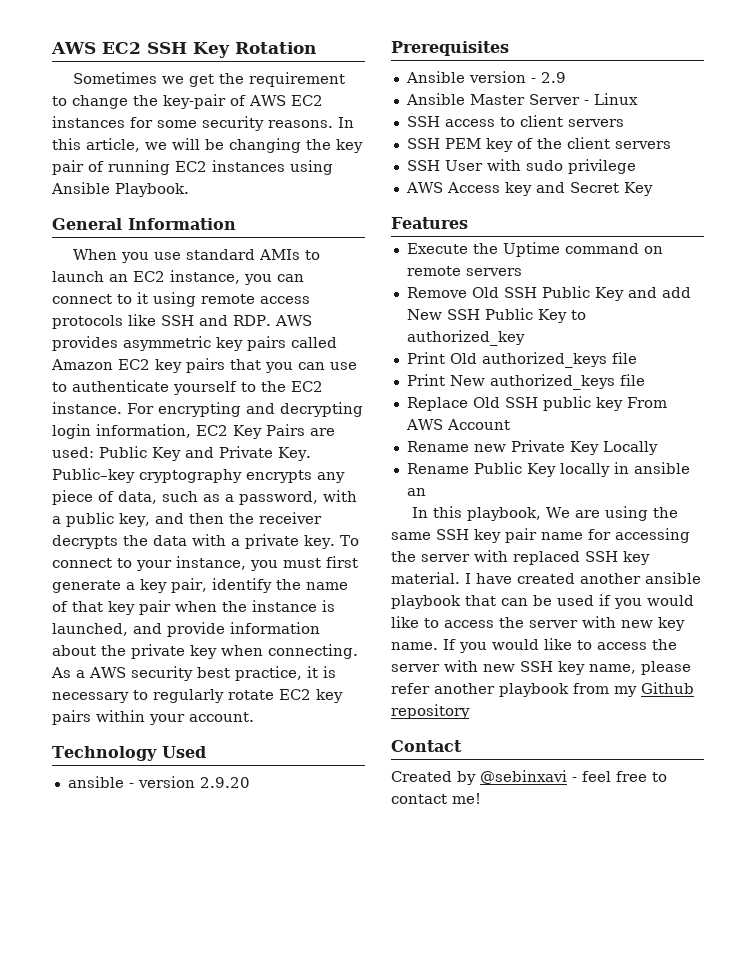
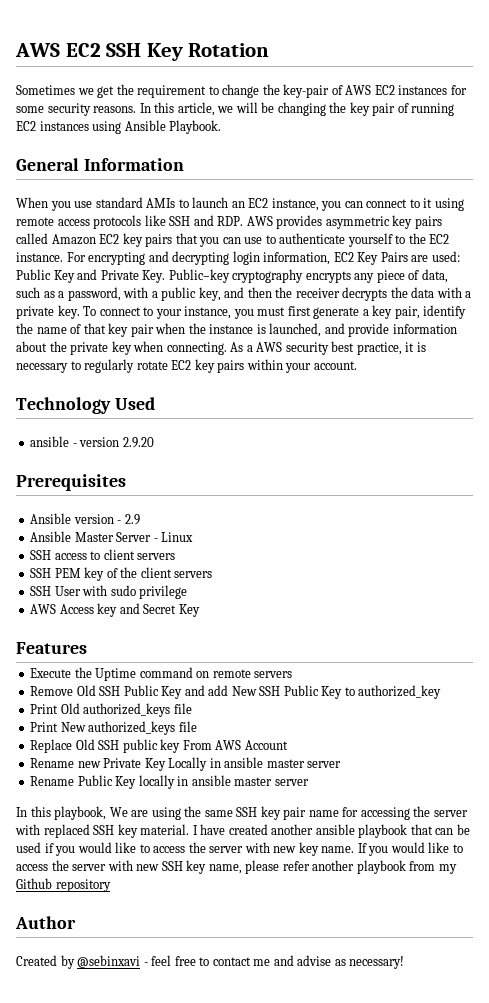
- Rename new Private Key Locally
+ Rename new Private Key Locally in ansible master server
- Rename Public Key locally in ansible an
+ Rename Public Key locally in ansible master server
- Contact
+ Author
- Created by @sebinxavi - feel free to contact me!
+ Created by @sebinxavi - feel free to contact me and advise as necessary!

